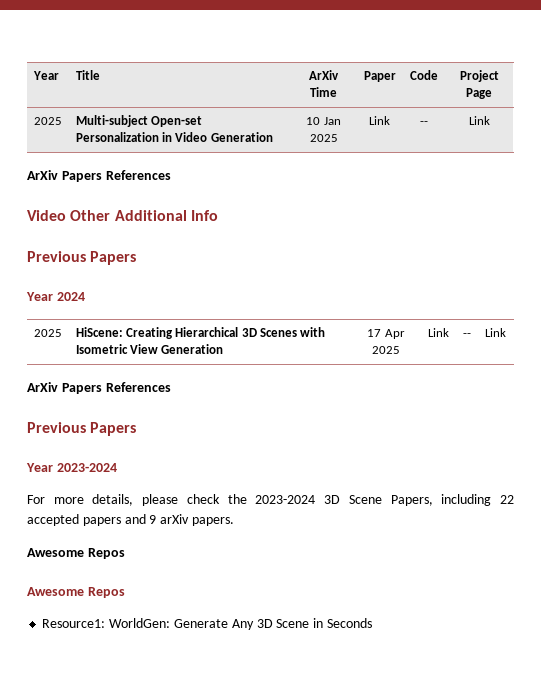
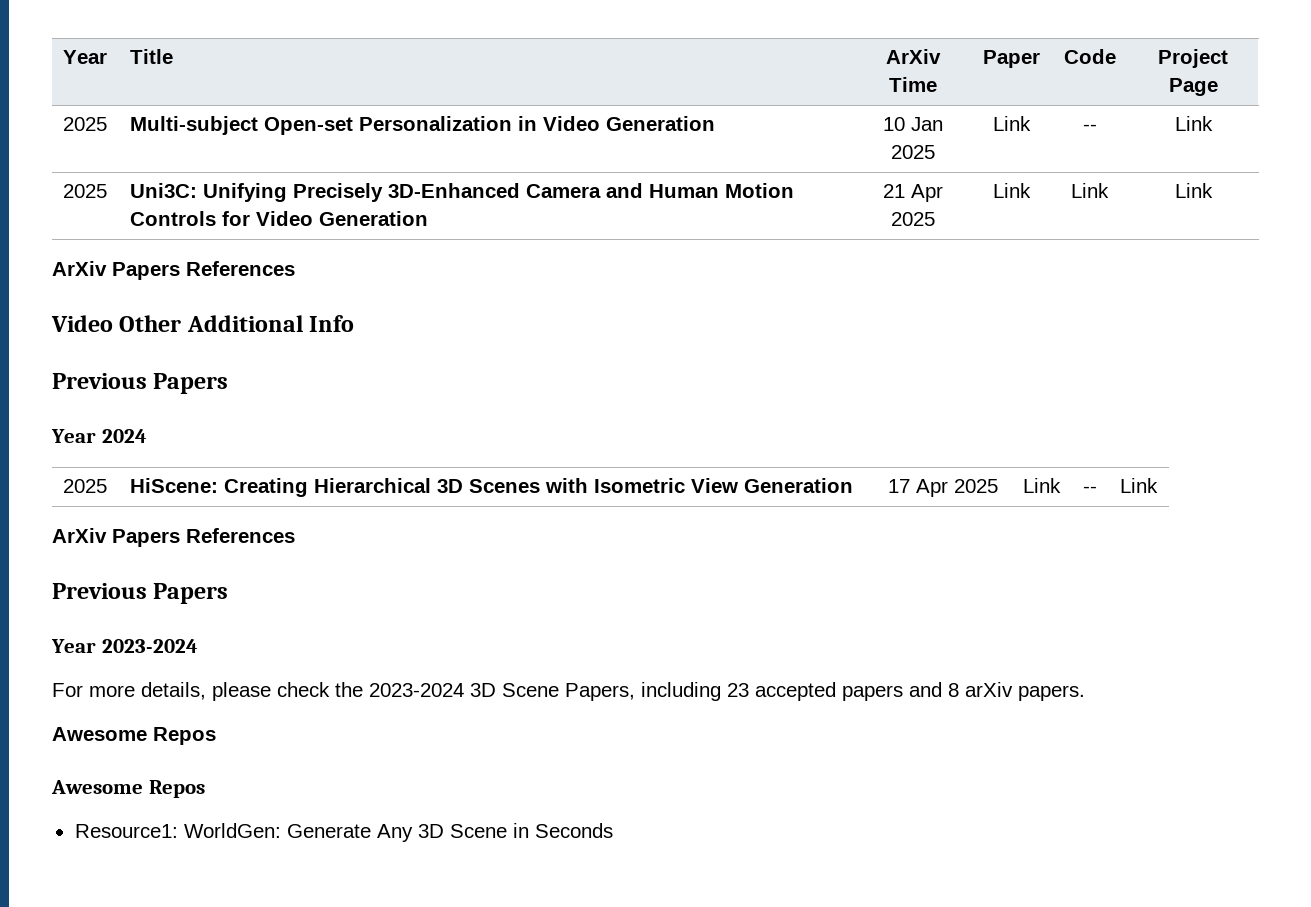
+ 2025 | Uni3C: Unifying Precisely 3D-Enhanced Camera and Human Motion Controls for Video Generation | 21 Apr 2025 | Link | Link | Link
- For more details, please check the 2023-2024 3D Scene Papers, including 22 accepted papers and 9 arXiv papers.
+ For more details, please check the 2023-2024 3D Scene Papers, including 23 accepted papers and 8 arXiv papers.

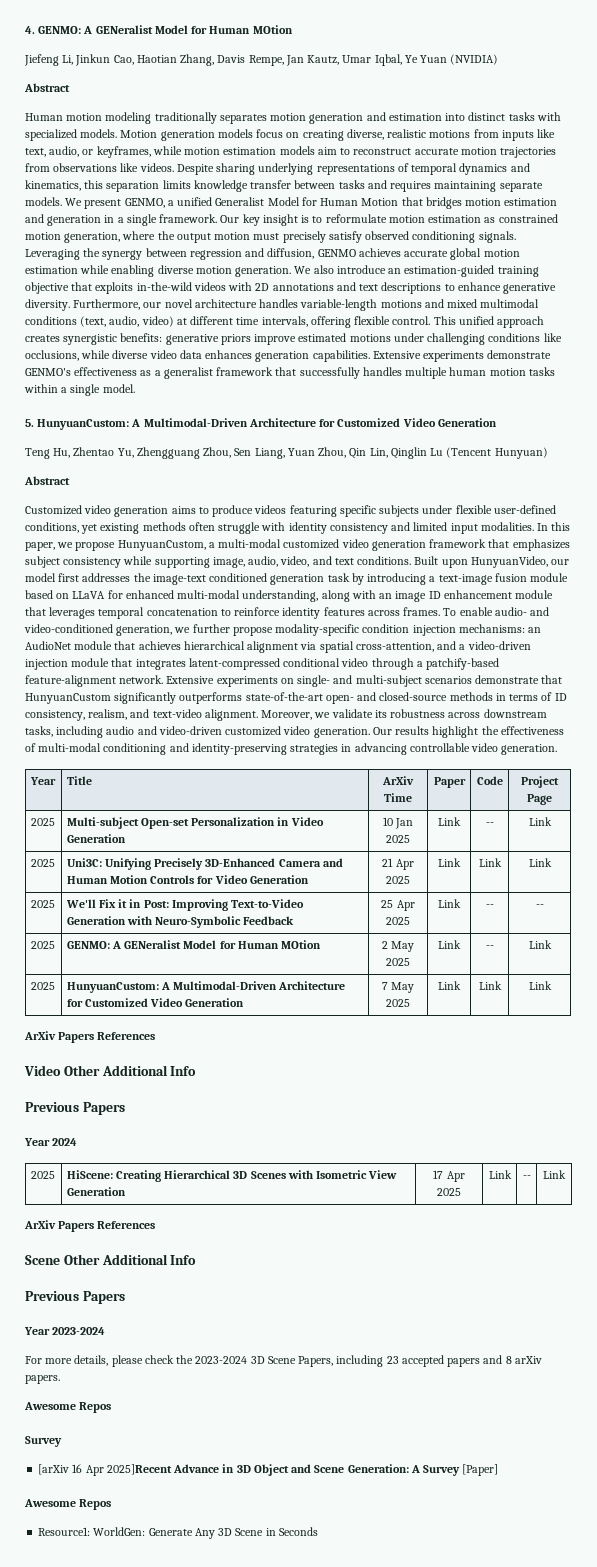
+ 4. GENMO: A GENeralist Model for Human MOtion
+ Jiefeng Li, Jinkun Cao, Haotian Zhang, Davis Rempe, Jan Kautz, Umar Iqbal, Ye Yuan (NVIDIA)
+ Abstract
+ Human motion modeling traditionally separates motion generation and estimation into distinct tasks with specialized models. Motion generation models focus on creating diverse, realistic motions from inputs like text, audio, or keyframes, while motion estimation models aim to reconstruct accurate motion trajectories from observations like videos. Despite sharing underlying representations of temporal dynamics and kinematics, this separation limits knowledge transfer between tasks and requires maintaining separate models. We present GENMO, a unified Generalist Model for Human Motion that bridges motion estimation and generation in a single framework. Our key insight is to reformulate motion estimation as constrained motion generation, where the output motion must precisely satisfy observed conditioning signals. Leveraging the synergy between regression and diffusion, GENMO achieves accurate global motion estimation while enabling diverse motion generation. We also introduce an estimation-guided training objective that exploits in-the-wild videos with 2D annotations and text descriptions to enhance generative diversity. Furthermore, our novel architecture handles variable-length motions and mixed multimodal conditions (text, audio, video) at different time intervals, offering flexible control. This unified approach creates synergistic benefits: generative priors improve estimated motions under challenging conditions like occlusions, while diverse video data enhances generation capabilities. Extensive experiments demonstrate GENMO's effectiveness as a generalist framework that successfully handles multiple human motion tasks within a single model.
+ 5. HunyuanCustom: A Multimodal-Driven Architecture for Customized Video Generation
+ Teng Hu, Zhentao Yu, Zhengguang Zhou, Sen Liang, Yuan Zhou, Qin Lin, Qinglin Lu (Tencent Hunyuan)
+ Abstract
+ Customized video generation aims to produce videos featuring specific subjects under flexible user-defined conditions, yet existing methods often struggle with identity consistency and limited input modalities. In this paper, we propose HunyuanCustom, a multi-modal customized video generation framework that emphasizes subject consistency while supporting image, audio, video, and text conditions. Built upon HunyuanVideo, our model first addresses the image-text conditioned generation task by introducing a text-image fusion module based on LLaVA for enhanced multi-modal understanding, along with an image ID enhancement module that leverages temporal concatenation to reinforce identity features across frames. To enable audio- and video-conditioned generation, we further propose modality-specific condition injection mechanisms: an AudioNet module that achieves hierarchical alignment via spatial cross-attention, and a video-driven injection module that integrates latent-compressed conditional video through a patchify-based feature-alignment network. Extensive experiments on single- and multi-subject scenarios demonstrate that HunyuanCustom significantly outperforms state-of-the-art open- and closed-source methods in terms of ID consistency, realism, and text-video alignment. Moreover, we validate its robustness across downstream tasks, including audio and video-driven customized video generation. Our results highlight the effectiveness of multi-modal conditioning and identity-preserving strategies in advancing controllable video generation.
+ 2025 | We'll Fix it in Post: Improving Text-to-Video Generation with Neuro-Symbolic Feedback | 25 Apr 2025 | Link | -- | --
+ 2025 | GENMO: A GENeralist Model for Human MOtion | 2 May 2025 | Link | -- | Link
+ 2025 | HunyuanCustom: A Multimodal-Driven Architecture for Customized Video Generation | 7 May 2025 | Link | Link | Link
+ Scene Other Additional Info
  For more details, please check the 2023-2024 3D Scene Papers, including 23 accepted papers and 8 arXiv papers.
  Awesome Repos
+ Survey
+ [arXiv 16 Apr 2025]Recent Advance in 3D Object and Scene Generation: A Survey [Paper]

